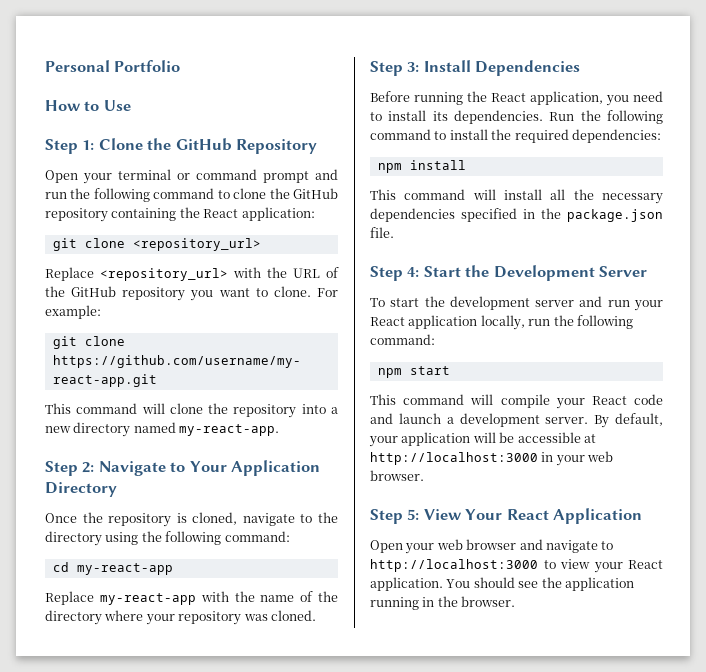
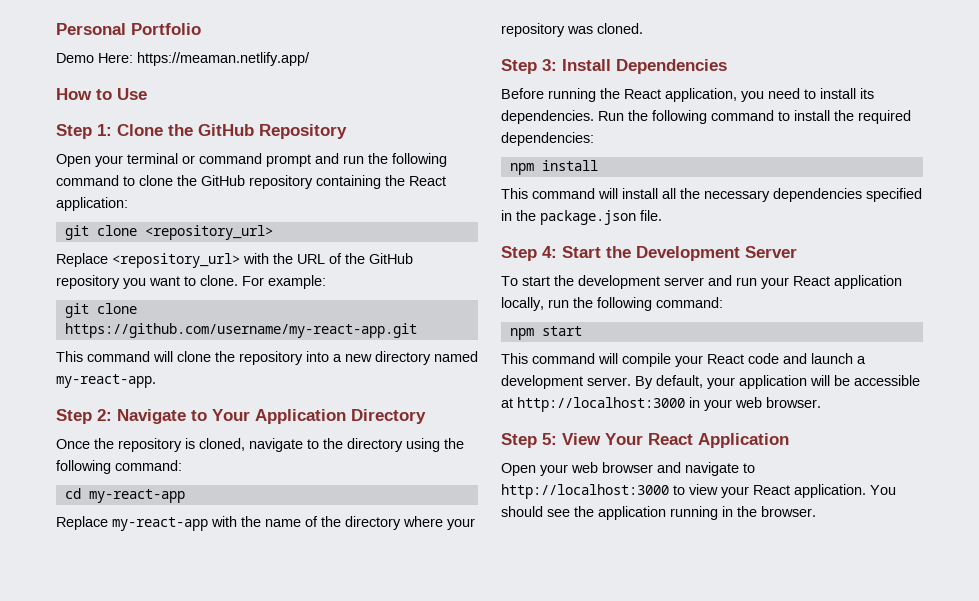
+ Demo Here: https://meaman.netlify.app/

